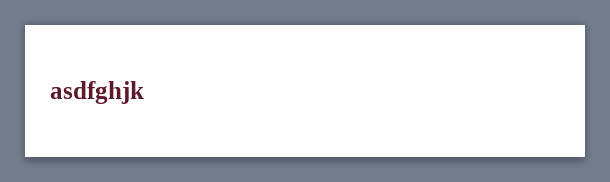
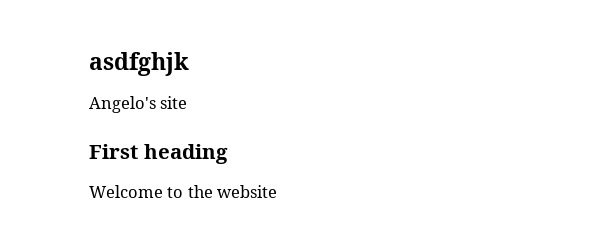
+ Angelo's site
+ First heading
+ Welcome to the website

